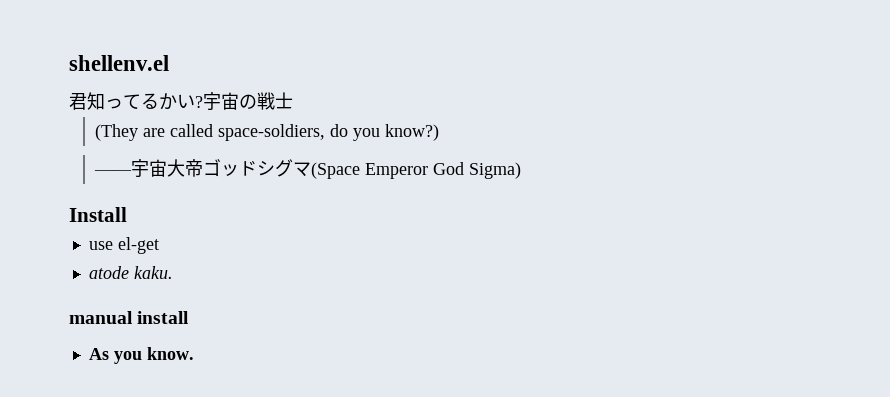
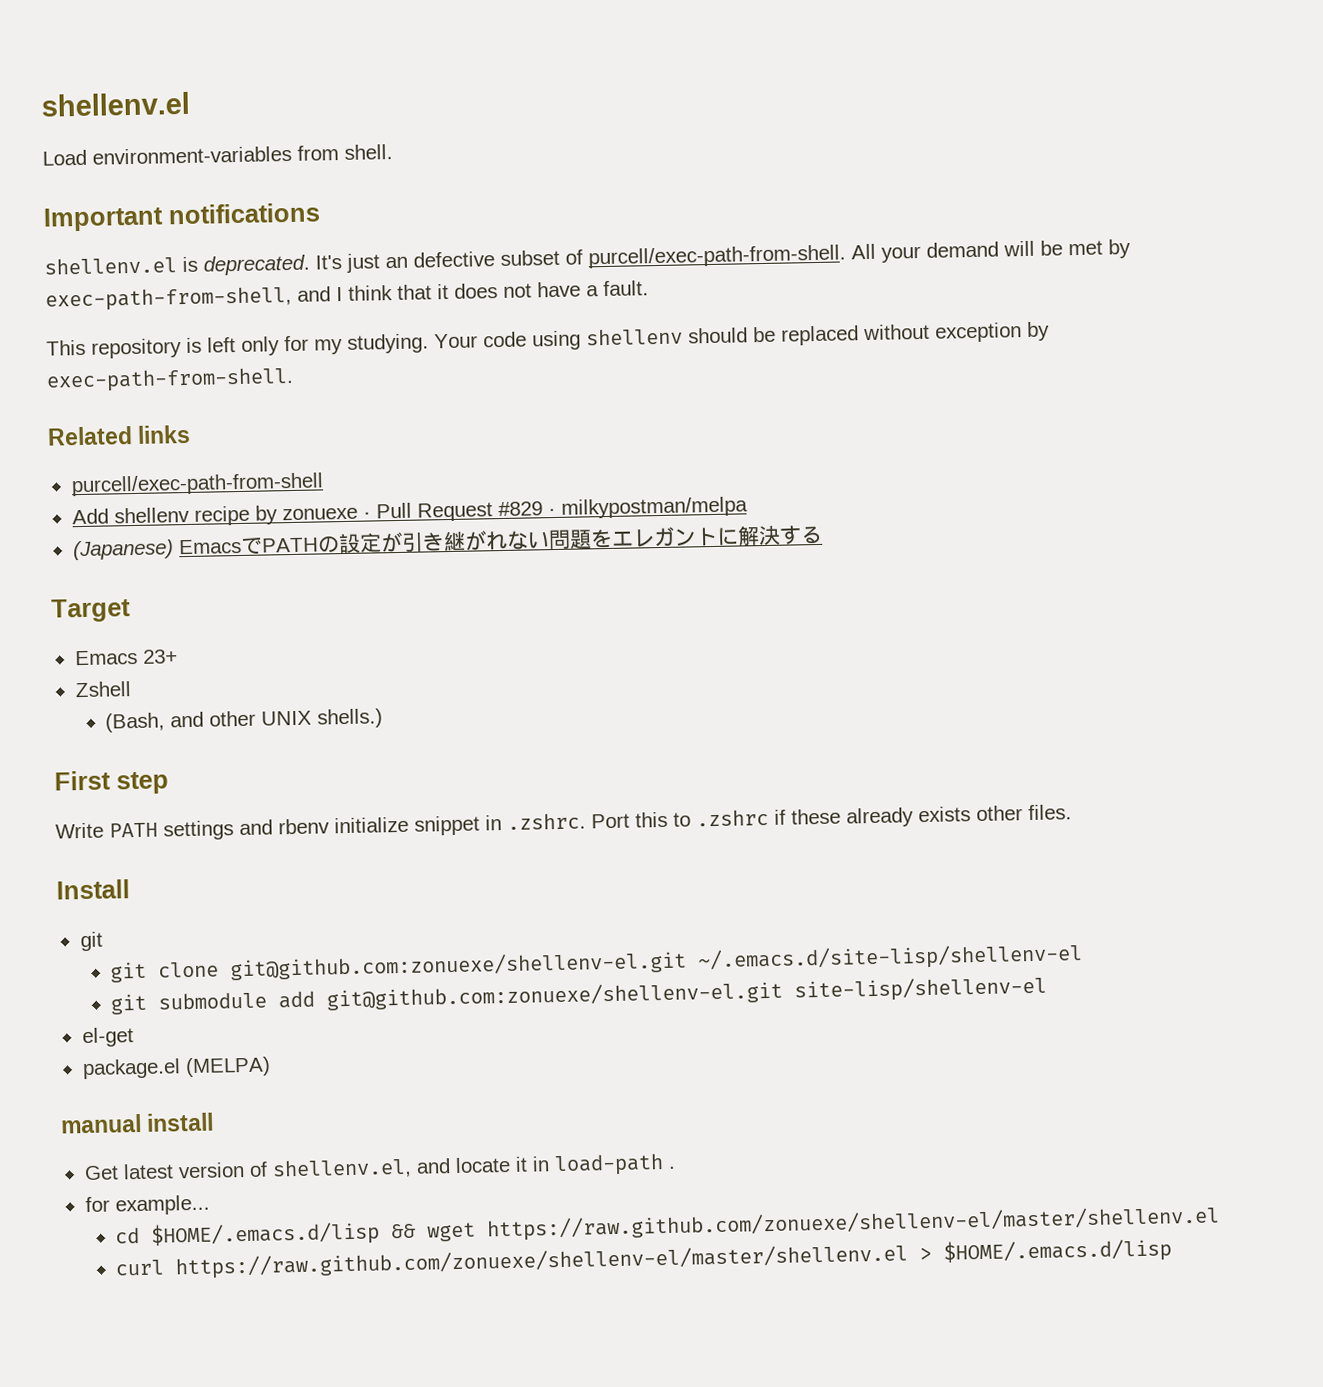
- 君知ってるかい?宇宙の戦士
- (They are called space-soldiers, do you know?)
- ——宇宙大帝ゴッドシグマ(Space Emperor God Sigma)
+ Load environment-variables from shell.
+ Important notifications
+ shellenv.el is deprecated. It's just an defective subset of purcell/exec-path-from-shell. All your demand will be met by exec-path-from-shell, and I think that it does not have a fault.
+ This repository is left only for my studying. Your code using shellenv should be replaced without exception by exec-path-from-shell.
+ Related links
+ purcell/exec-path-from-shell
+ Add shellenv recipe by zonuexe · Pull Request #829 · milkypostman/melpa
+ (Japanese) EmacsでPATHの設定が引き継がれない問題をエレガントに解決する
+ Target
+ Emacs 23+
+ Zshell
+ (Bash, and other UNIX shells.)
+ First step
+ Write PATH settings and rbenv initialize snippet in .zshrc. Port this to .zshrc if these already exists other files.
  Install
- use el-get
+ git
+ git clone git@github.com:zonuexe/shellenv-el.git ~/.emacs.d/site-lisp/shellenv-el
+ git submodule add git@github.com:zonuexe/shellenv-el.git site-lisp/shellenv-el
+ el-get
- atode kaku.
+ package.el (MELPA)
- As you know.
+ Get latest version of shellenv.el, and locate it in load-path .
+ for example...
+ cd $HOME/.emacs.d/lisp && wget https://raw.github.com/zonuexe/shellenv-el/master/shellenv.el
+ curl https://raw.github.com/zonuexe/shellenv-el/master/shellenv.el > $HOME/.emacs.d/lisp

